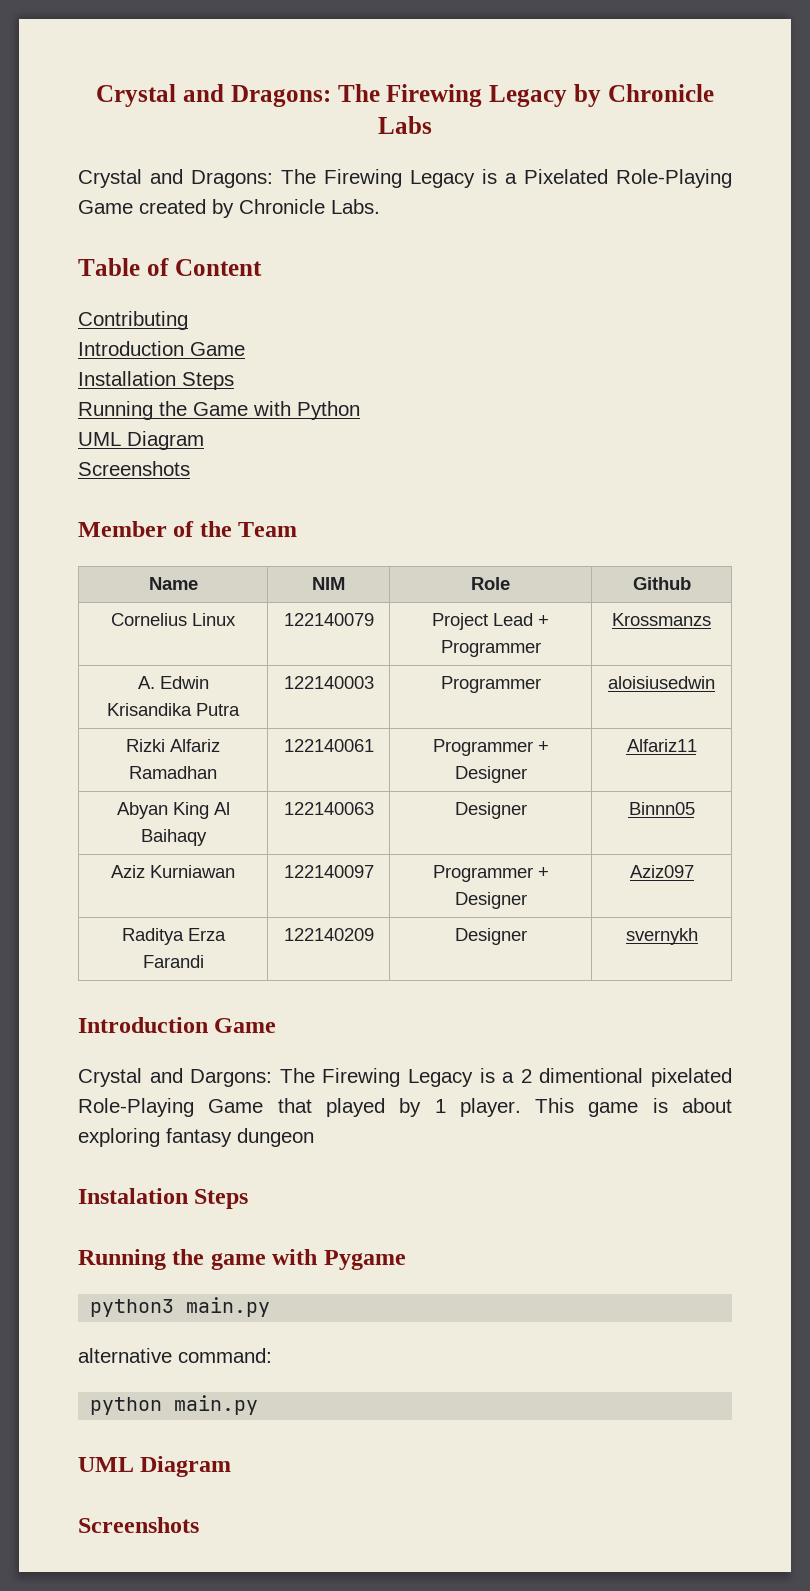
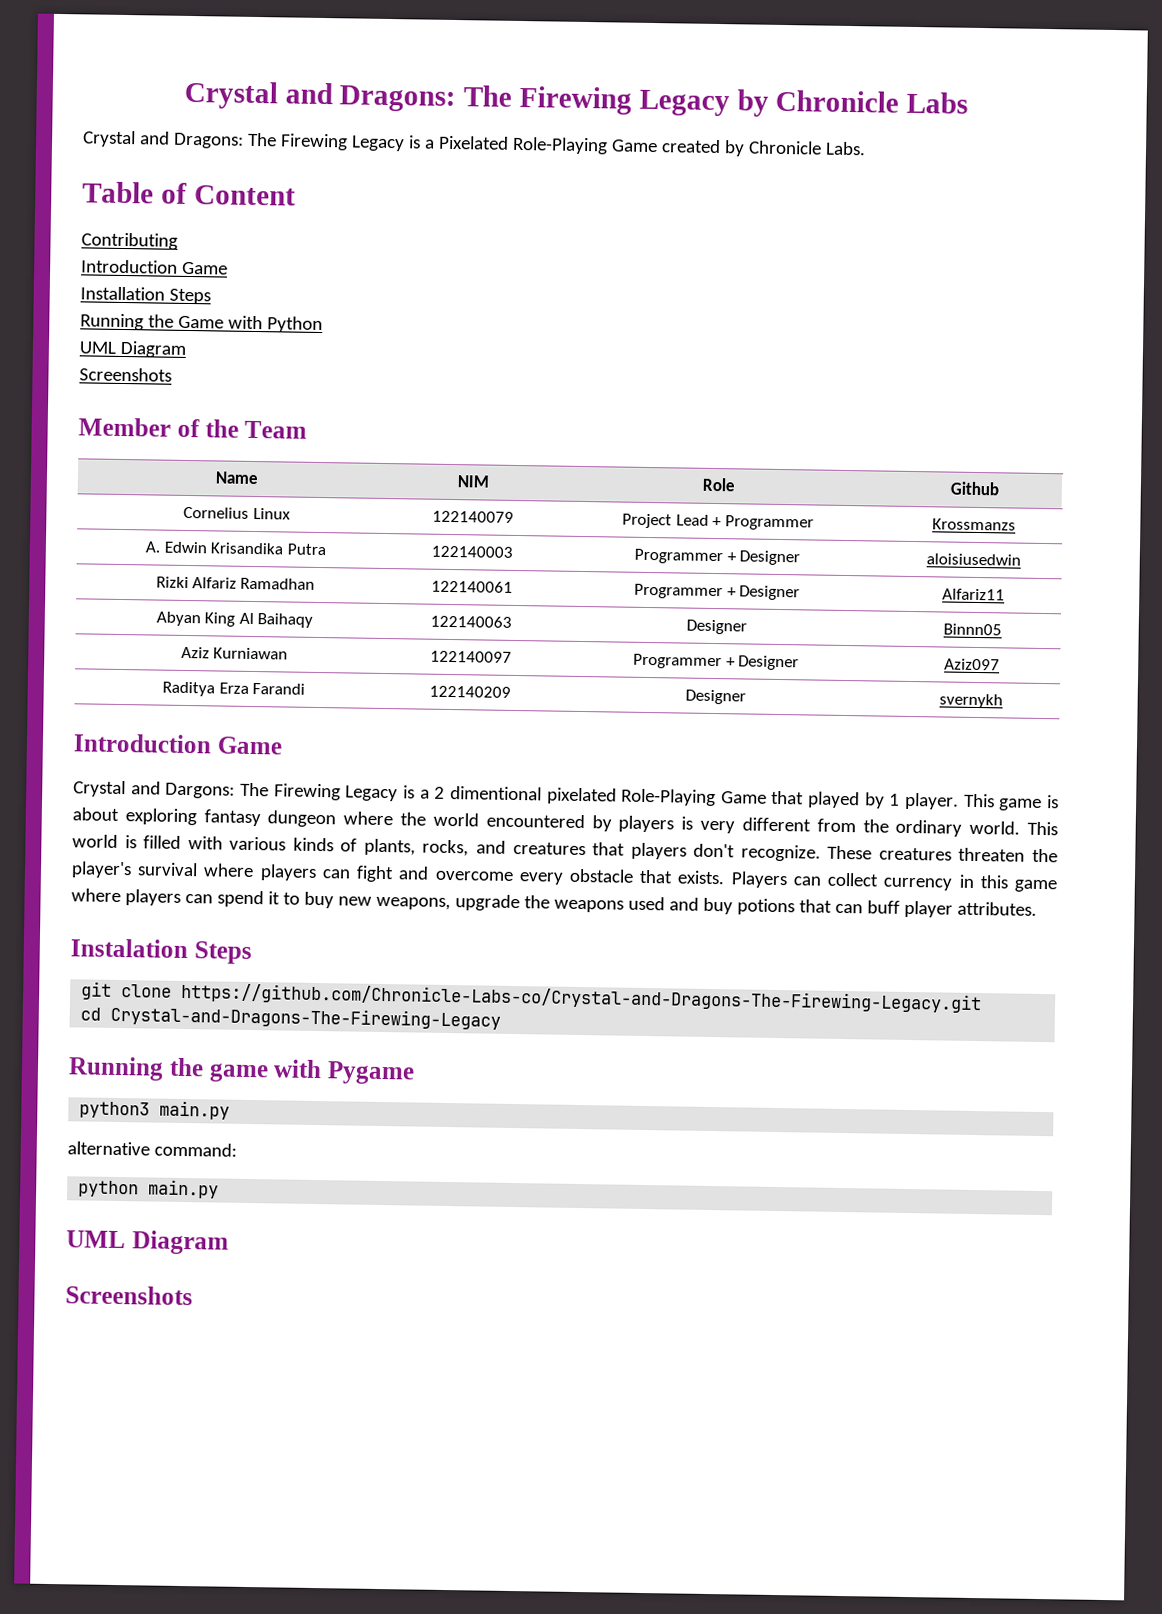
- A. Edwin Krisandika Putra | 122140003 | Programmer | aloisiusedwin
+ A. Edwin Krisandika Putra | 122140003 | Programmer + Designer | aloisiusedwin
- This game is about exploring fantasy dungeon
+ This game is about exploring fantasy dungeon where the world encountered by players is very different from the ordinary world. This world is filled with various kinds of plants, rocks, and creatures that players don't recognize. These creatures threaten the player's survival where players can fight and overcome every obstacle that exists. Players can collect currency in this game where players can spend it to buy new weapons, upgrade the weapons used and buy potions that can buff player attributes.
  Instalation Steps
+ git clone https://github.com/Chronicle-Labs-co/Crystal-and-Dragons-The-Firewing-Legacy.git
+ cd Crystal-and-Dragons-The-Firewing-Legacy

